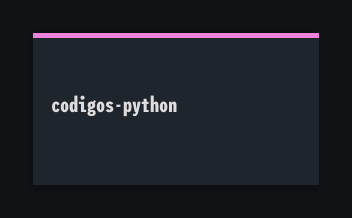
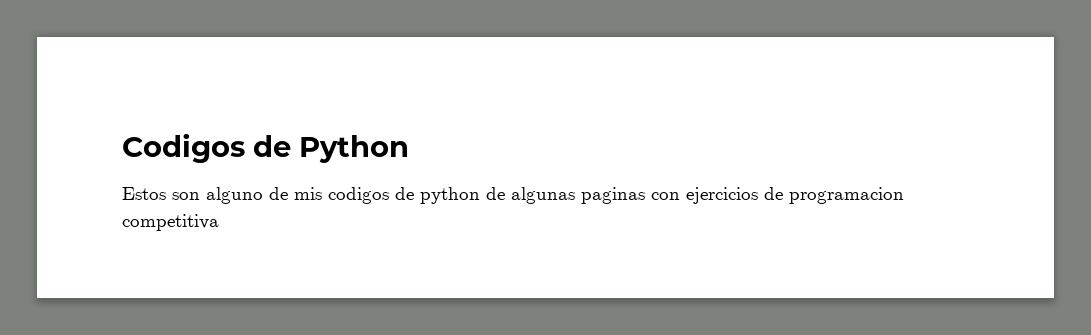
- codigos-python
+ Codigos de Python
+ Estos son alguno de mis codigos de python de algunas paginas con ejercicios de programacion competitiva

